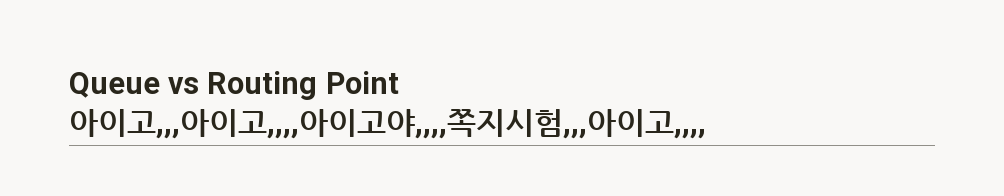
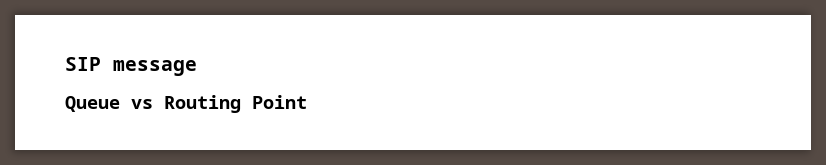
+ SIP message
- Queue vs Routing Point 아이고,,,아이고,,,,아이고야,,,,쪽지시험,,,아이고,,,,
+ Queue vs Routing Point

